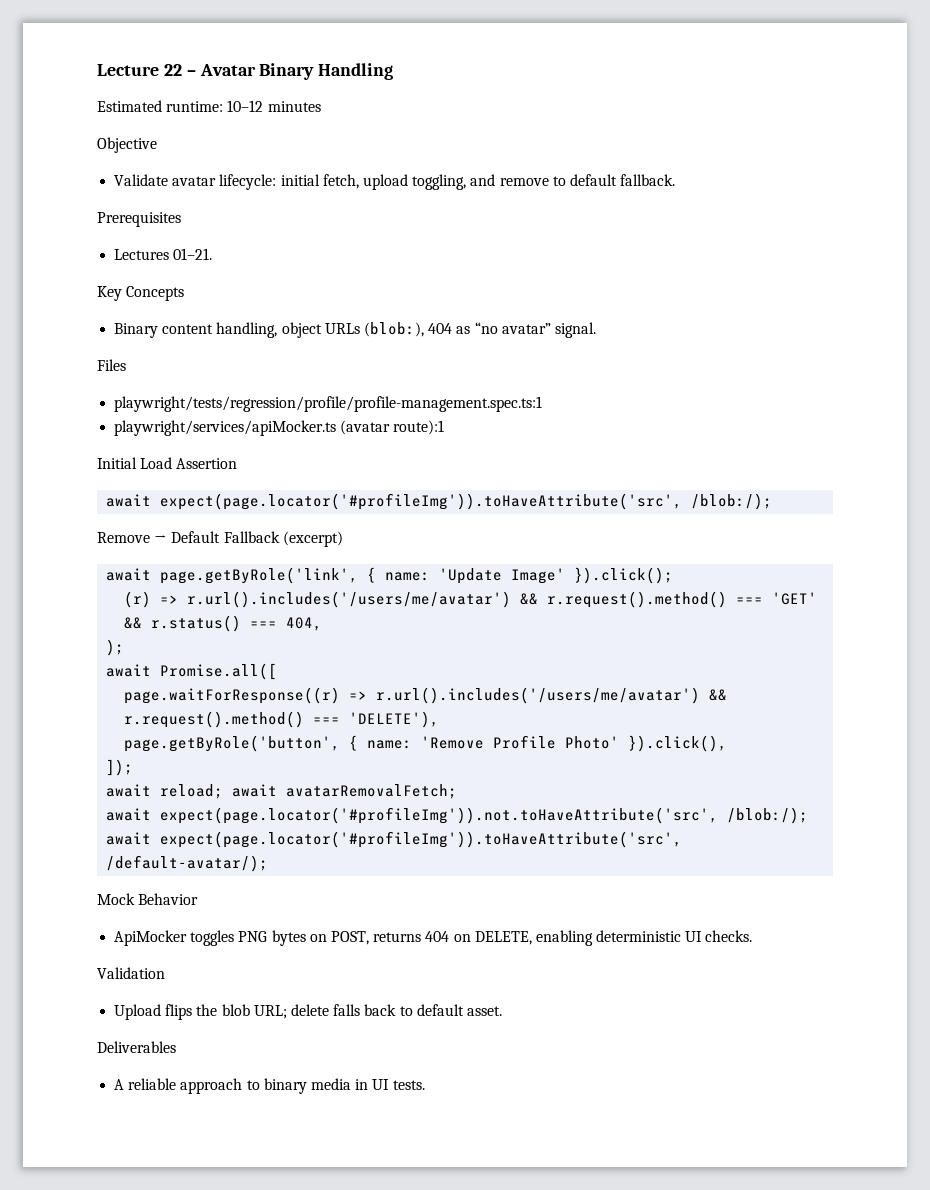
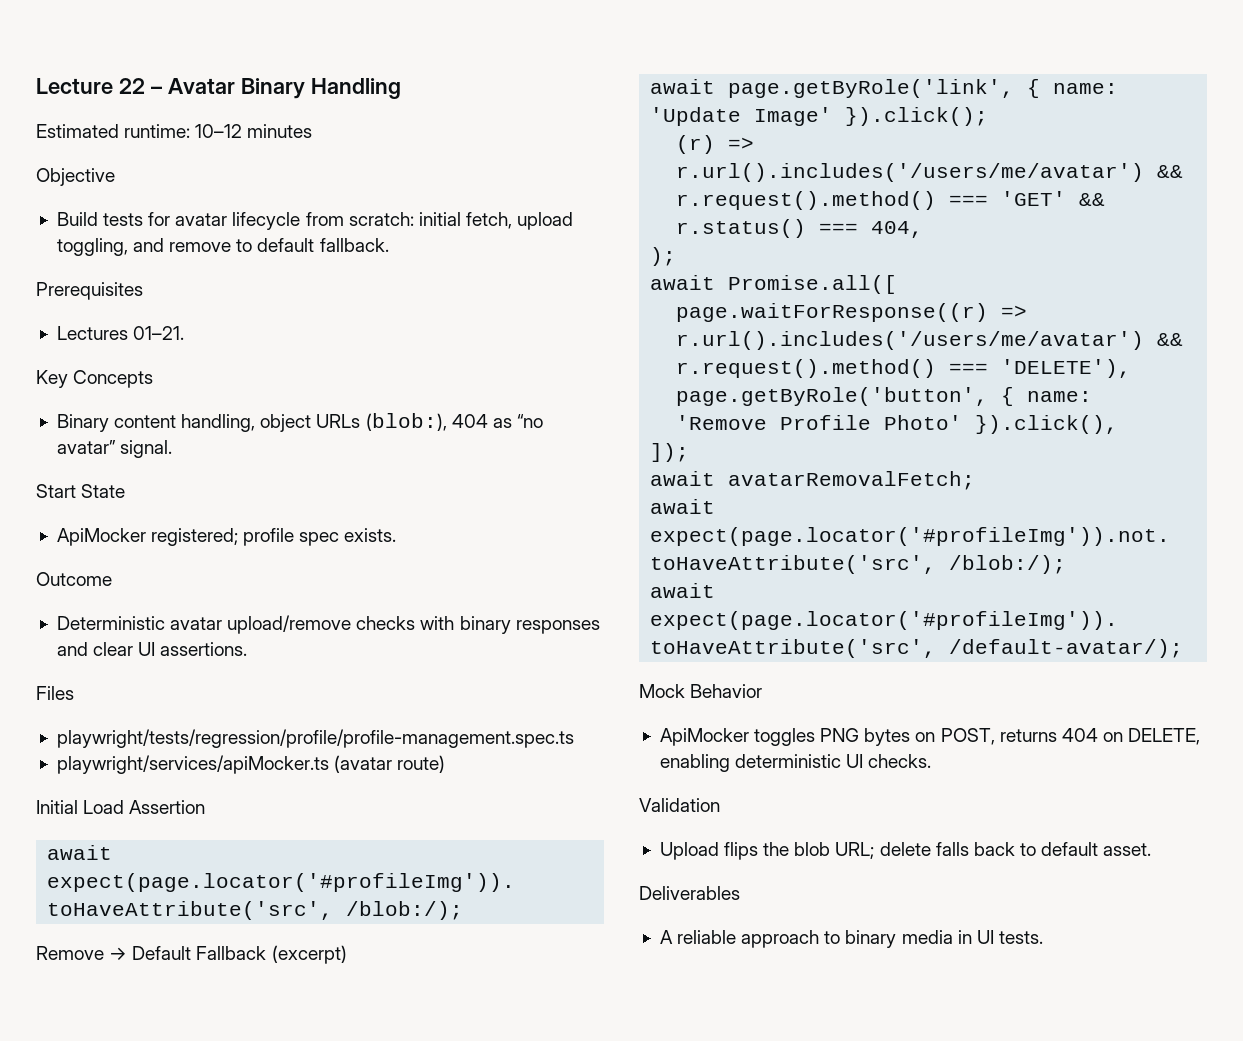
- Validate avatar lifecycle: initial fetch, upload toggling, and remove to default fallback.
+ Build tests for avatar lifecycle from scratch: initial fetch, upload toggling, and remove to default fallback.
+ Start State
+ ApiMocker registered; profile spec exists.
+ Outcome
+ Deterministic avatar upload/remove checks with binary responses and clear UI assertions.
- playwright/tests/regression/profile/profile-management.spec.ts:1
+ playwright/tests/regression/profile/profile-management.spec.ts
- playwright/services/apiMocker.ts (avatar route):1
+ playwright/services/apiMocker.ts (avatar route)
- await reload; await avatarRemovalFetch;
+ await avatarRemovalFetch;

